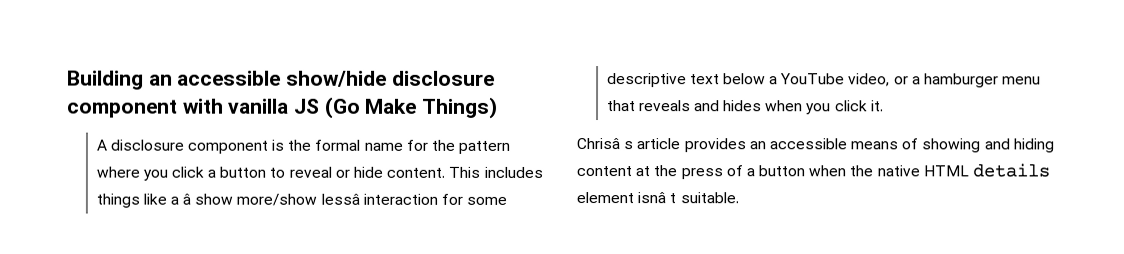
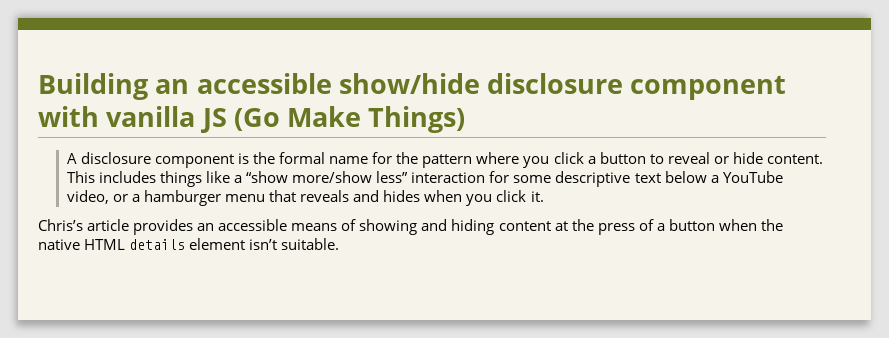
- This includes things like a â show more/show lessâ interaction for some descriptive text below a YouTube video, or a hamburger menu that reveals and hides when you click it.
+ This includes things like a “show more/show less” interaction for some descriptive text below a YouTube video, or a hamburger menu that reveals and hides when you click it.
- Chrisâ s article provides an accessible means of showing and hiding content at the press of a button when the native HTML details element isnâ t suitable.
+ Chris’s article provides an accessible means of showing and hiding content at the press of a button when the native HTML details element isn’t suitable.

